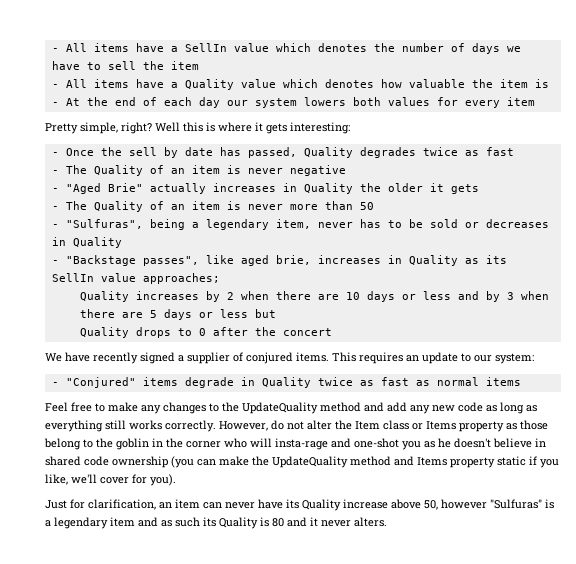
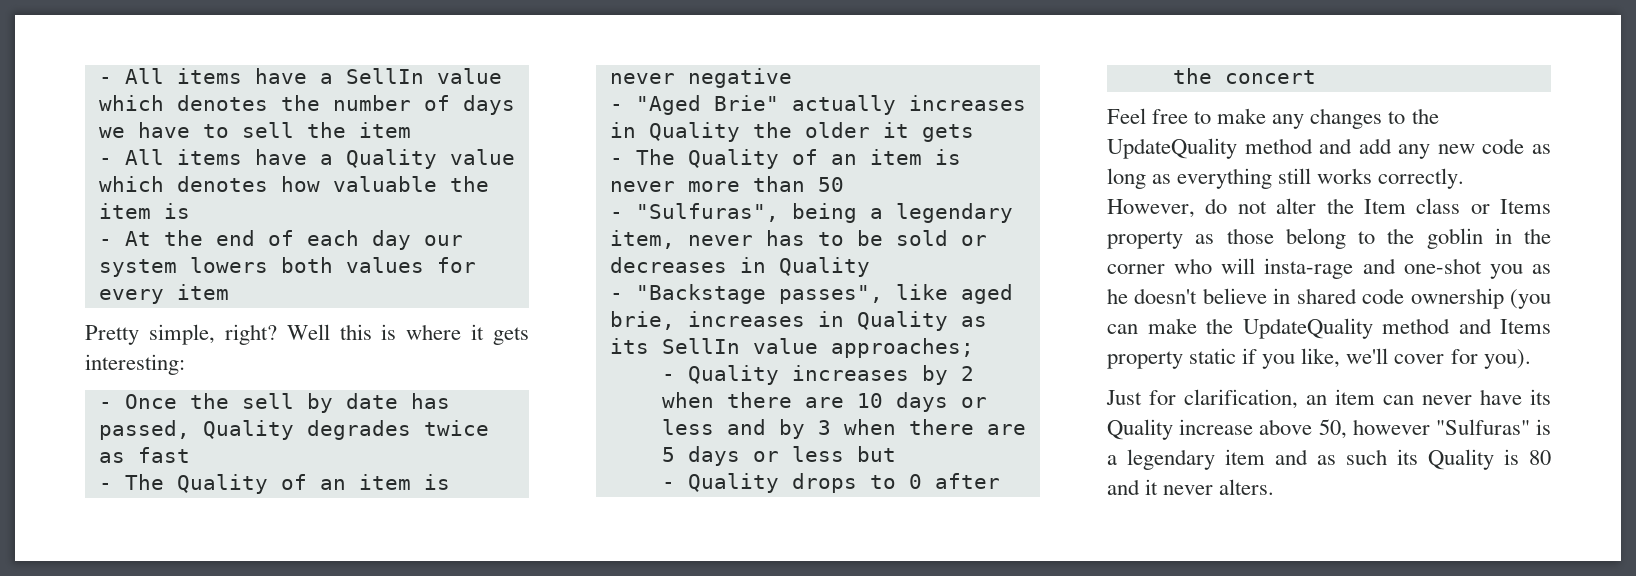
- Quality increases by 2 when there are 10 days or less and by 3 when there are 5 days or less but
+ - Quality increases by 2 when there are 10 days or less and by 3 when there are 5 days or less but
- Quality drops to 0 after the concert
+ - Quality drops to 0 after the concert
- We have recently signed a supplier of conjured items. This requires an update to our system:
- - "Conjured" items degrade in Quality twice as fast as normal items

